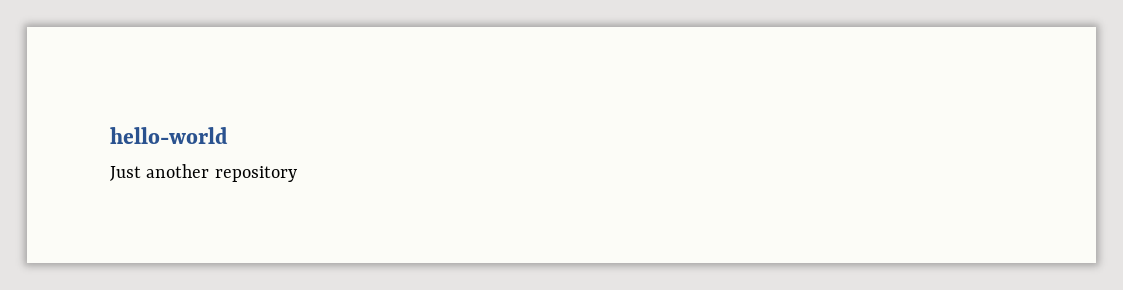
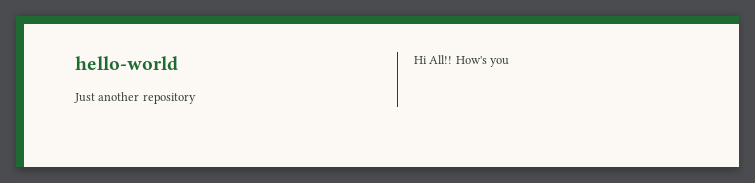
+ Hi All!! How's you

